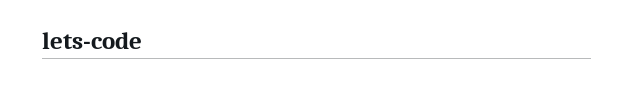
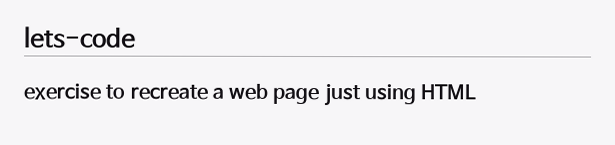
+ exercise to recreate a web page just using HTML

